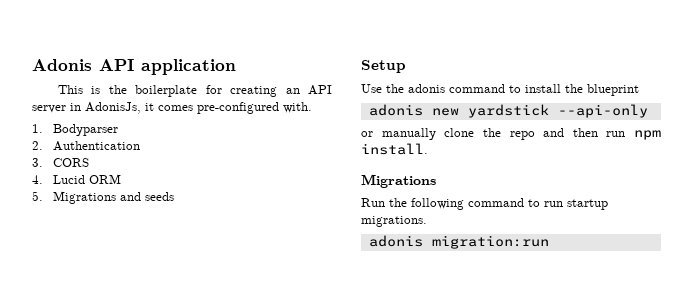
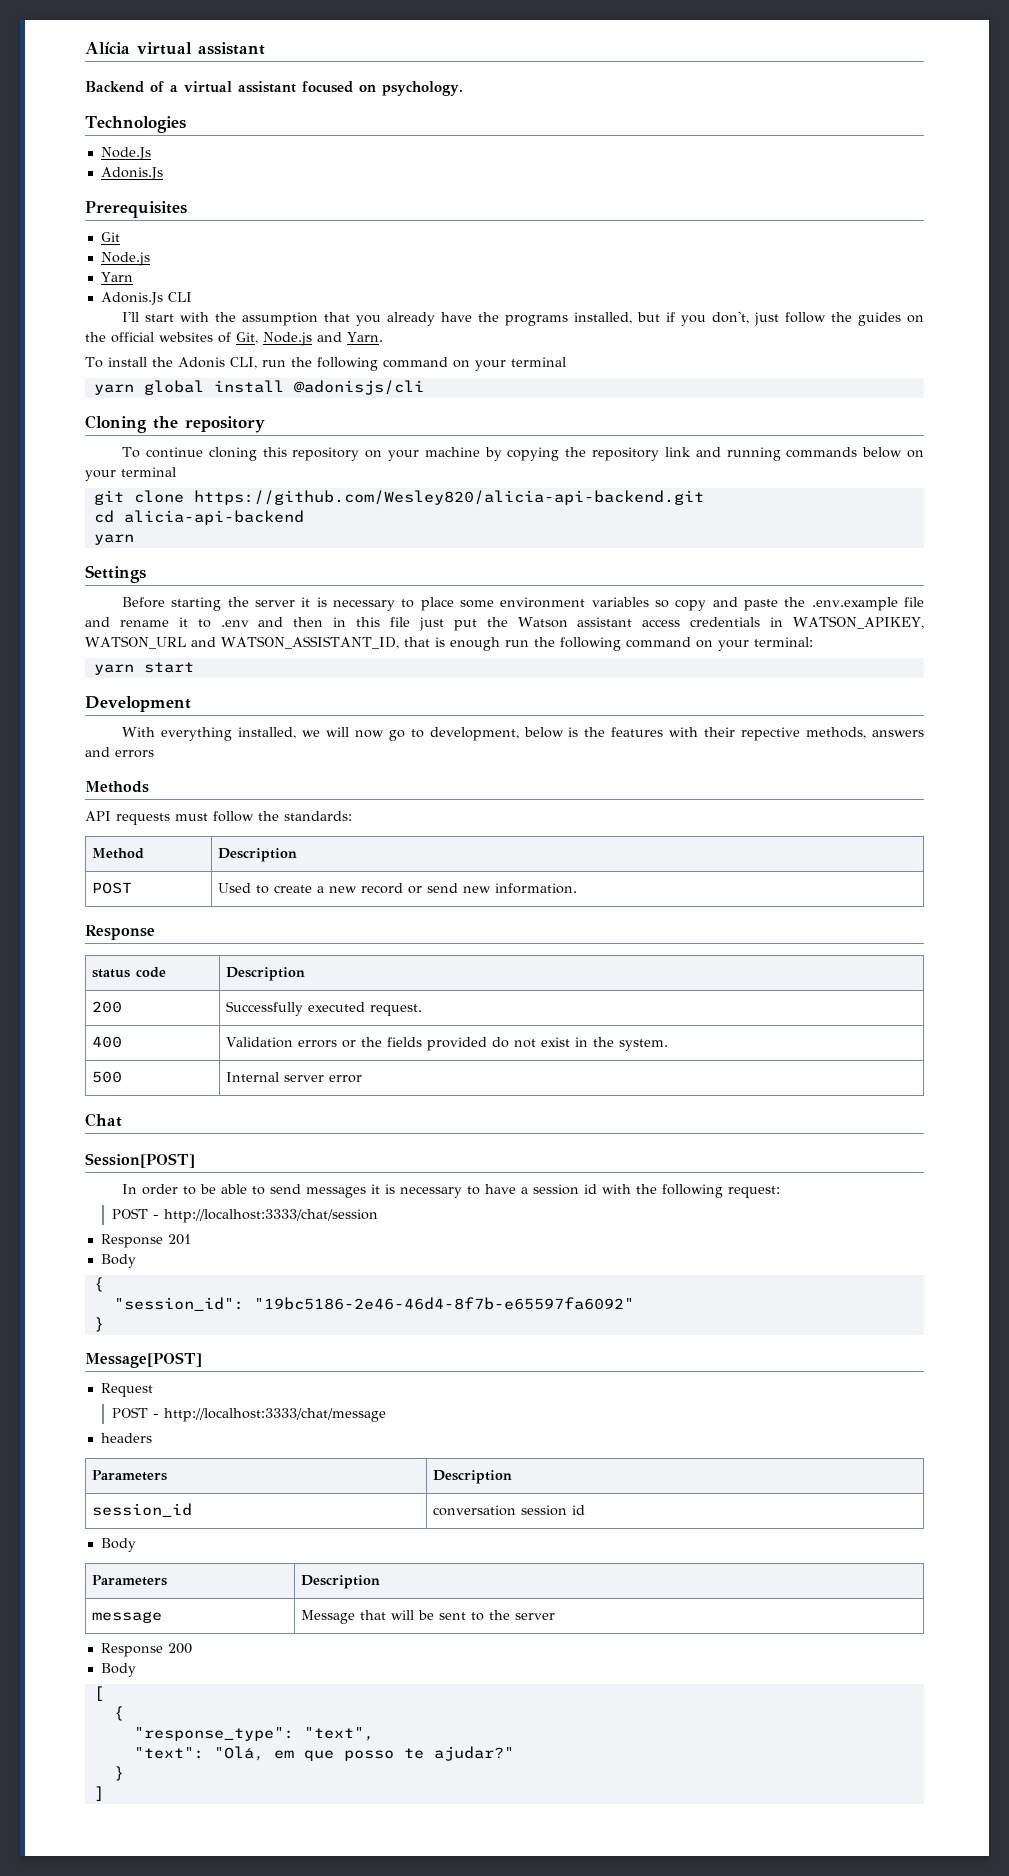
- Adonis API application
- This is the boilerplate for creating an API server in AdonisJs, it comes pre-configured with.
- 1. Bodyparser
- 2. Authentication
- 3. CORS
- 4. Lucid ORM
- 5. Migrations and seeds
- Setup
- Use the adonis command to install the blueprint
- adonis new yardstick --api-only
- or manually clone the repo and then run npm install.
- Migrations
- Run the following command to run startup migrations.
- adonis migration:run
+ Alícia virtual assistant
+ Backend of a virtual assistant focused on psychology.
+ Technologies
+ Node.Js
+ Adonis.Js
+ Prerequisites
+ Git
+ Node.js
+ Yarn
+ Adonis.Js CLI
+ I'll start with the assumption that you already have the programs installed, but if you don't, just follow the guides on the official websites of Git, Node.js and Yarn.
+ To install the Adonis CLI, run the following command on your terminal
+ yarn global install @adonisjs/cli
+ Cloning the repository
+ To continue cloning this repository on your machine by copying the repository link and running commands below on your terminal
+ git clone https://github.com/Wesley820/alicia-api-backend.git
+ cd alicia-api-backend
+ yarn
+ Settings
+ Before starting the server it is necessary to place some environment variables so copy and paste the .env.example file and rename it to .env and then in this file just put the Watson assistant access credentials in WATSON_APIKEY, WATSON_URL and WATSON_ASSISTANT_ID, that is enough run the following command on your terminal:
+ yarn start
+ Development
+ With everything installed, we will now go to development, below is the features with their repective methods, answers and errors
+ Methods
+ API requests must follow the standards:
+ Method | Description
+ POST | Used to create a new record or send new information.
+ Response
+ status code | Description
+ 200 | Successfully executed request.
+ 400 | Validation errors or the fields provided do not exist in the system.
+ 500 | Internal server error
+ Chat
+ Session[POST]
+ In order to be able to send messages it is necessary to have a session id with the following request:
+ POST - http://localhost:3333/chat/session
+ Response 201
+ Body
+ {
+ "session_id": "19bc5186-2e46-46d4-8f7b-e65597fa6092"
+ }
+ Message[POST]
+ Request
+ POST - http://localhost:3333/chat/message
+ headers
+ Parameters | Description
+ session_id | conversation session id
+ Body
+ Parameters | Description
+ message | Message that will be sent to the server
+ Response 200
+ Body
+ [
+ {
+ "response_type": "text",
+ "text": "Olá, em que posso te ajudar?"
+ }
+ ]

